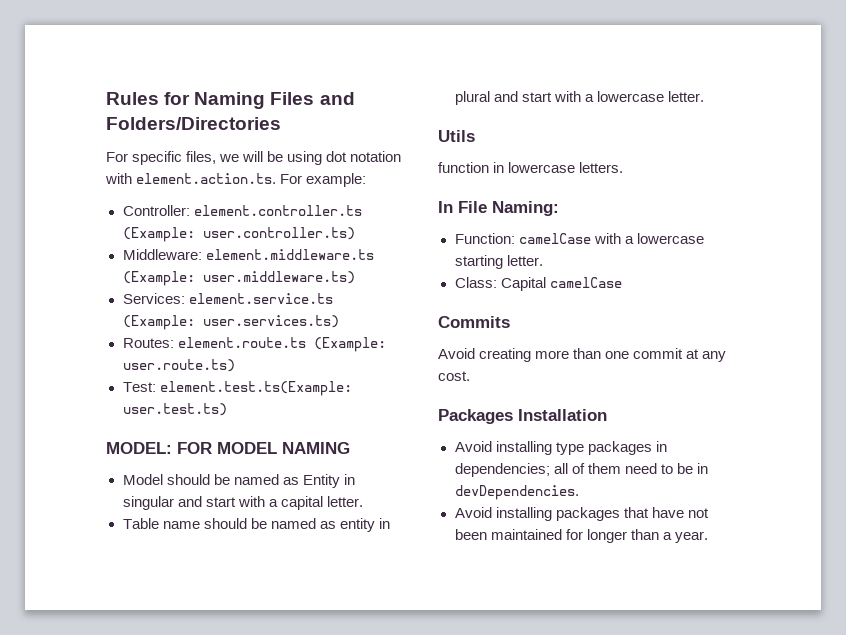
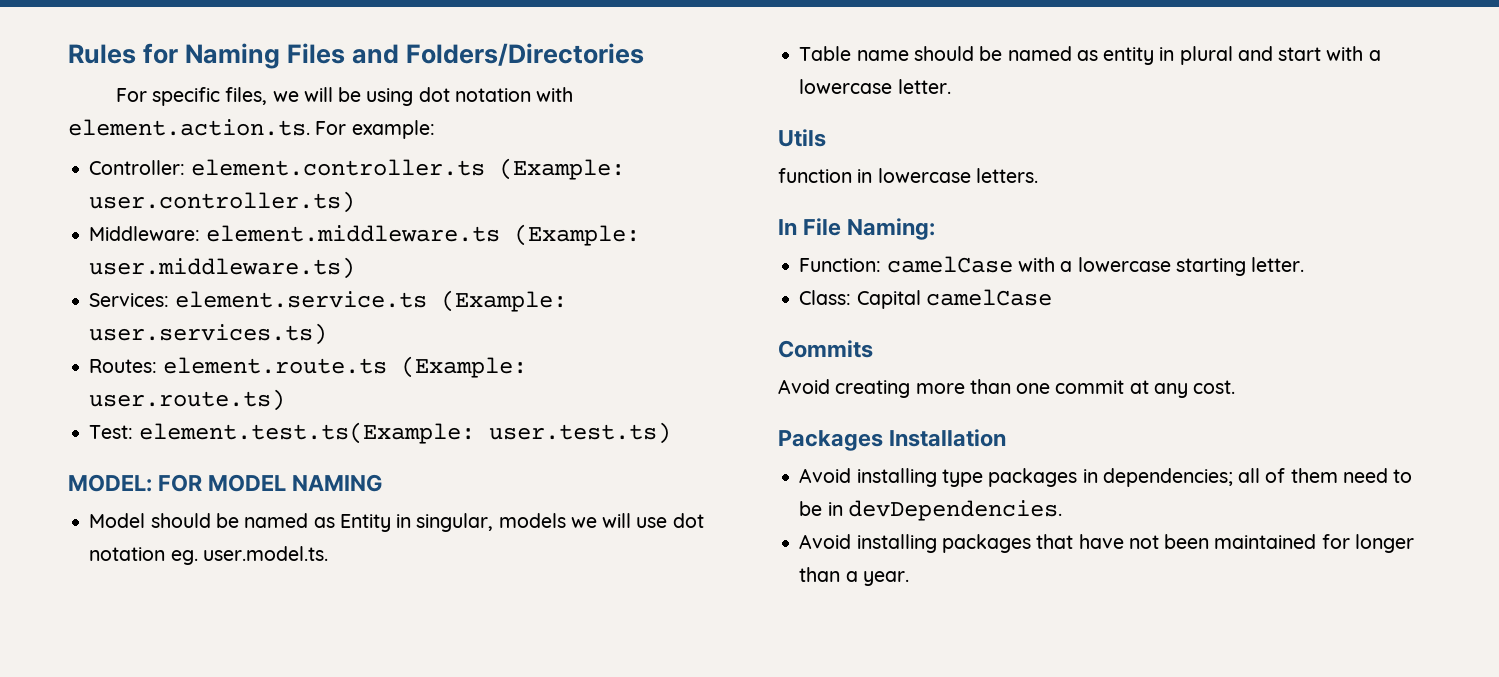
- Model should be named as Entity in singular and start with a capital letter.
+ Model should be named as Entity in singular, models we will use dot notation eg. user.model.ts.

